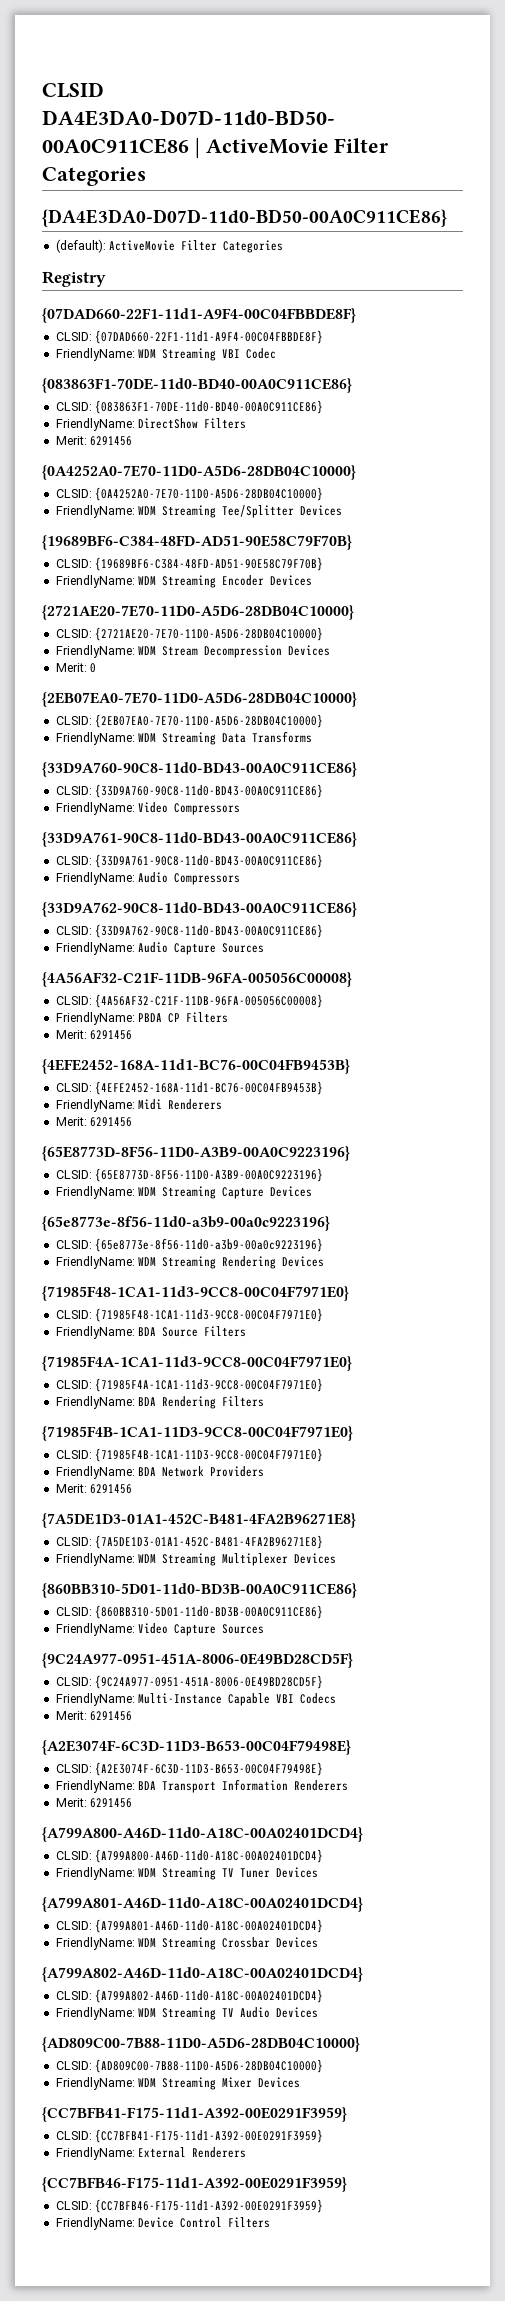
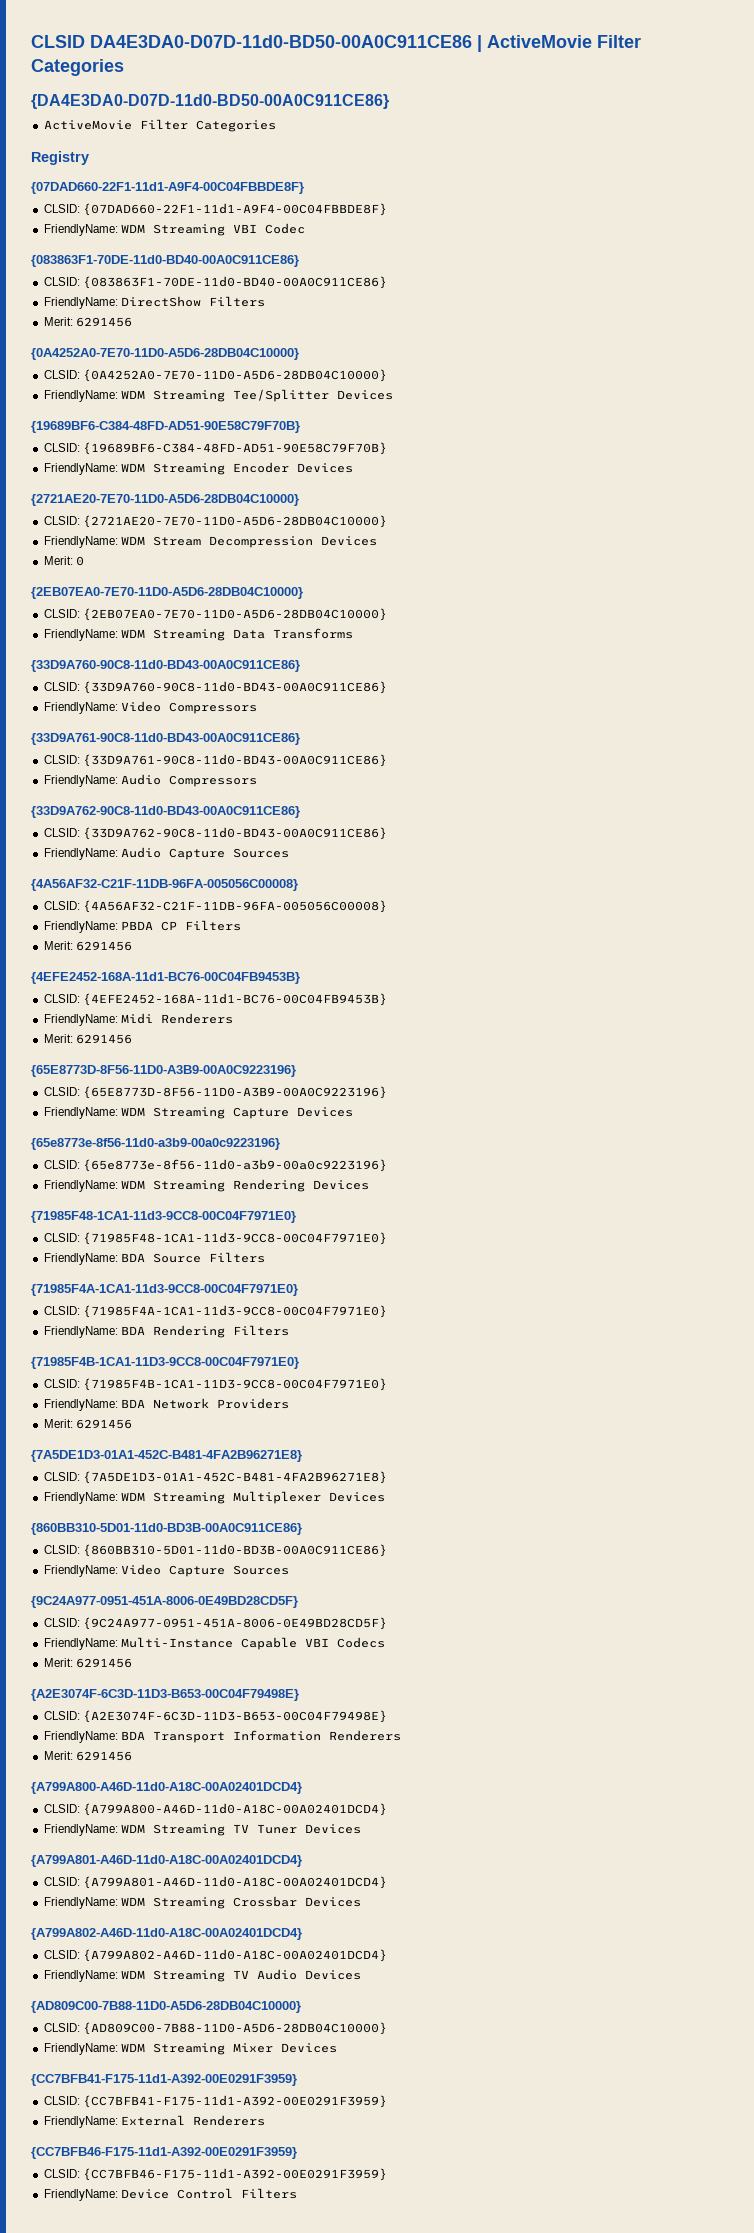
  {DA4E3DA0-D07D-11d0-BD50-00A0C911CE86}
- (default): ActiveMovie Filter Categories
+ ActiveMovie Filter Categories

